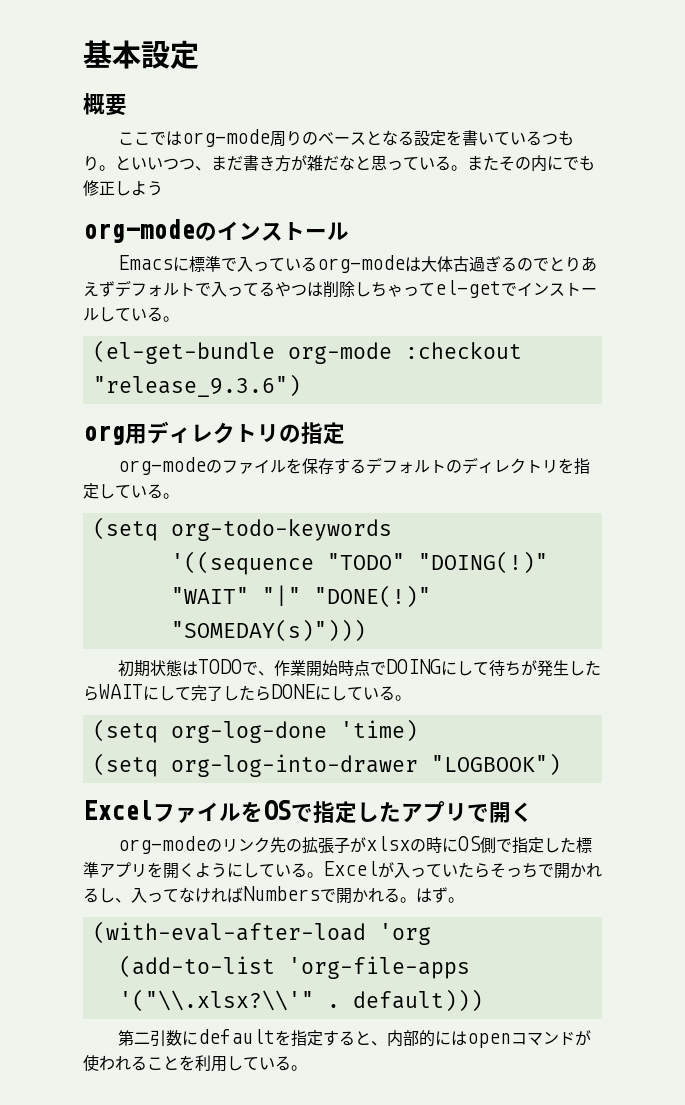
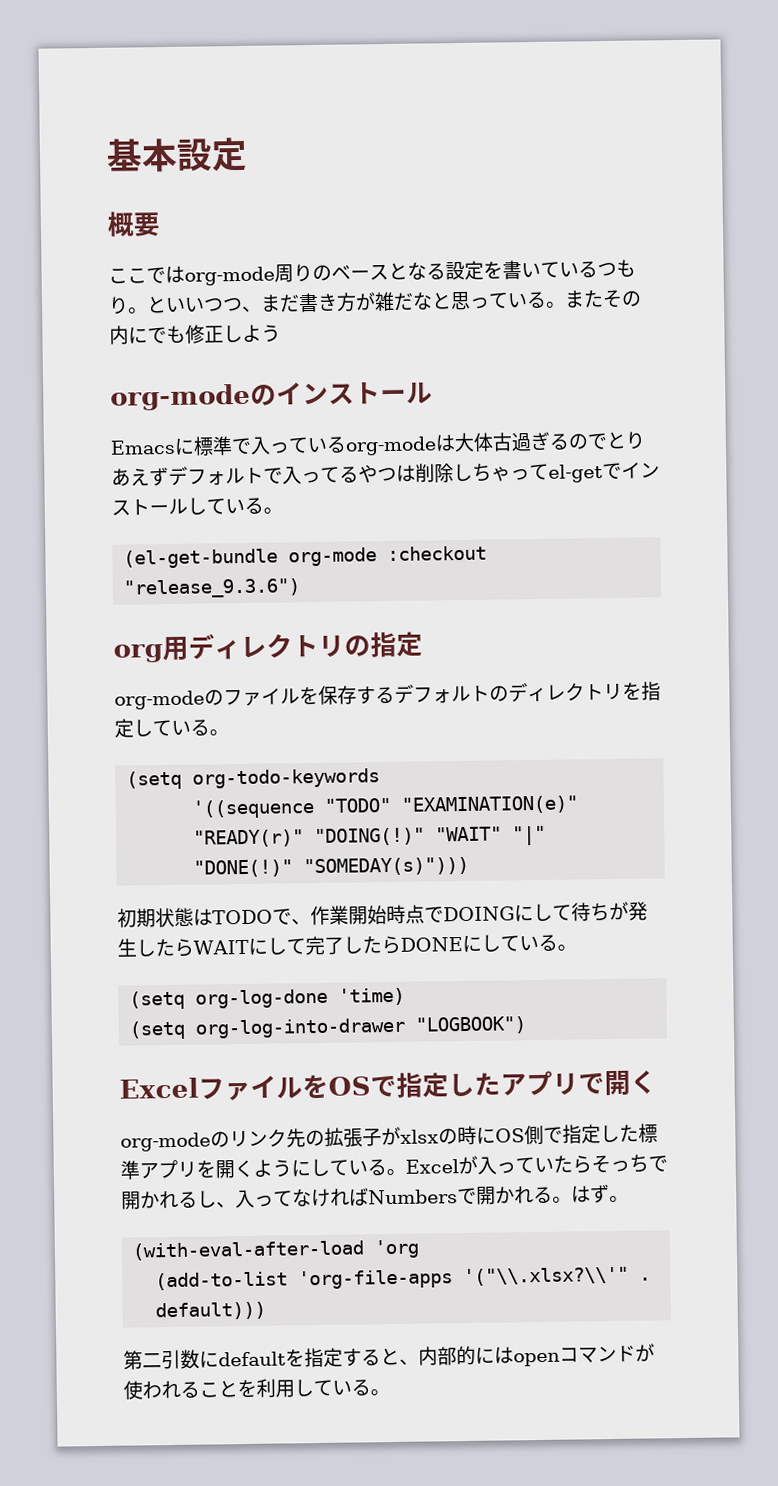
- '((sequence "TODO" "DOING(!)"
+ '((sequence "TODO" "EXAMINATION(e)" "READY(r)" "DOING(!)"

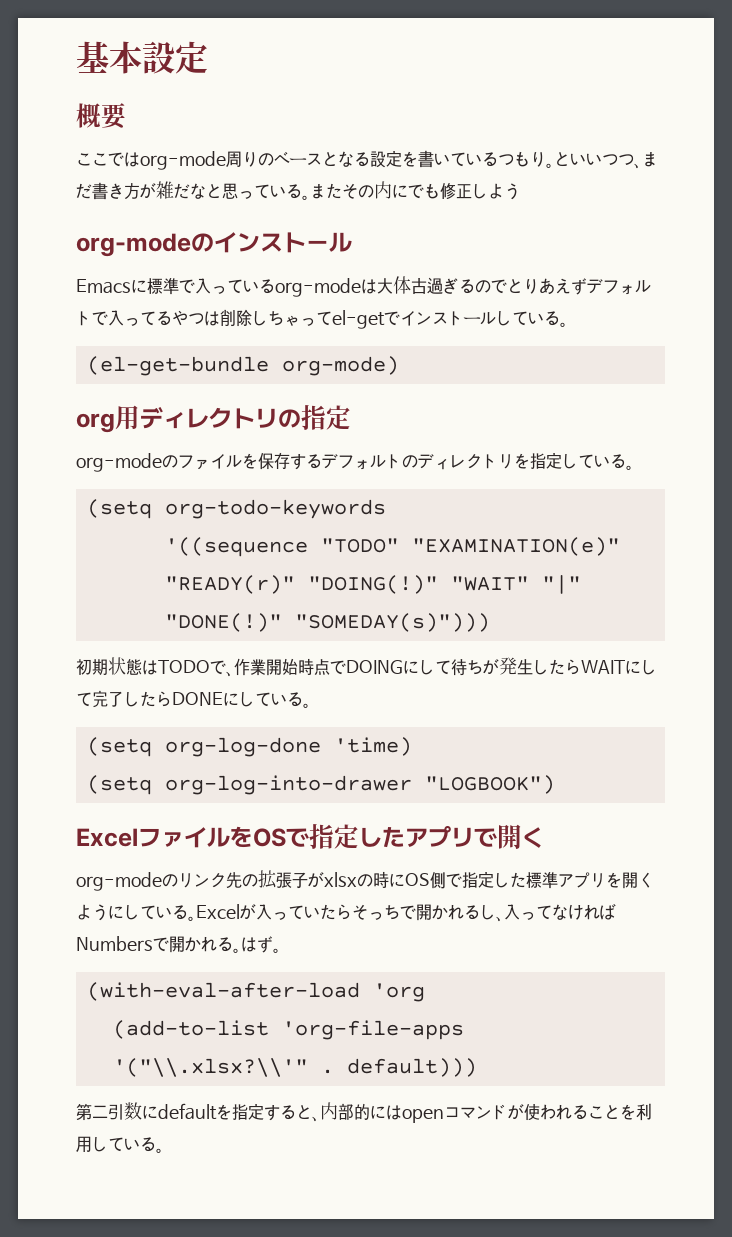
- (el-get-bundle org-mode :checkout "release_9.3.6")
+ (el-get-bundle org-mode)

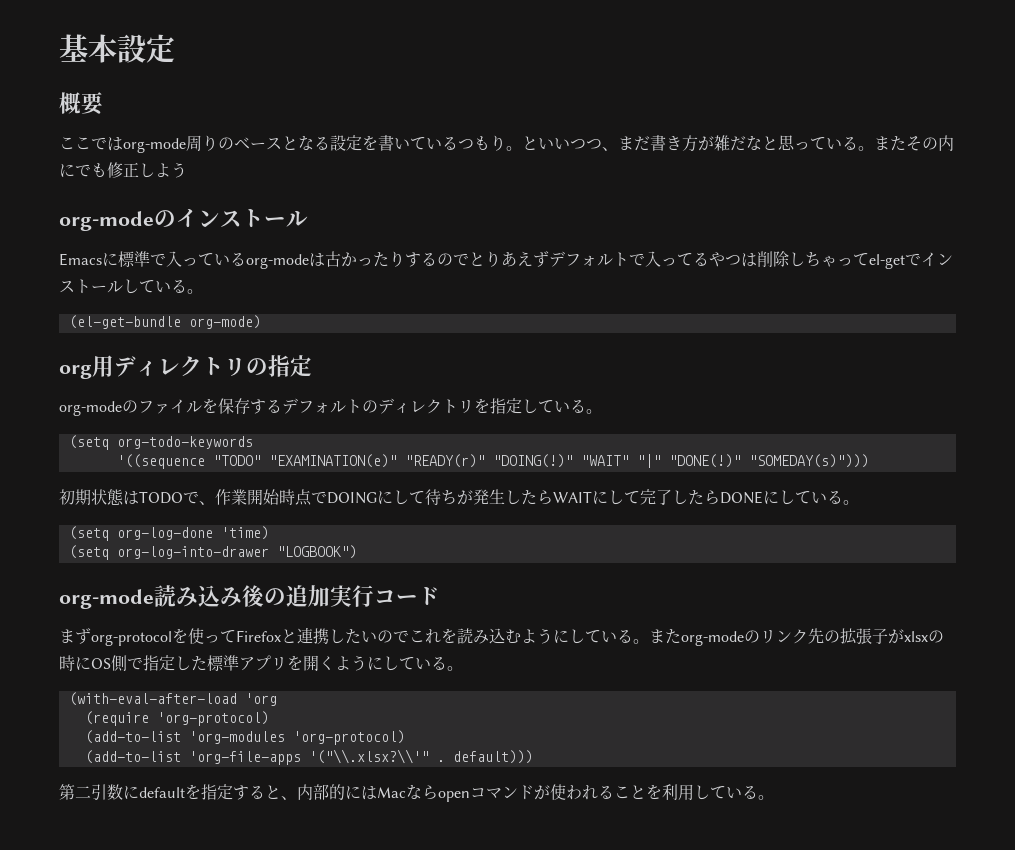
- Emacsに標準で入っているorg-modeは大体古過ぎるのでとりあえずデフォルトで入ってるやつは削除しちゃってel-getでインストールしている。
+ Emacsに標準で入っているorg-modeは古かったりするのでとりあえずデフォルトで入ってるやつは削除しちゃってel-getでインストールしている。
- ExcelファイルをOSで指定したアプリで開く
- org-modeのリンク先の拡張子がxlsxの時にOS側で指定した標準アプリを開くようにしている。Excelが入っていたらそっちで開かれるし、入ってなければNumbersで開かれる。はず。
+ org-mode読み込み後の追加実行コード
+ まずorg-protocolを使ってFirefoxと連携したいのでこれを読み込むようにしている。またorg-modeのリンク先の拡張子がxlsxの時にOS側で指定した標準アプリを開くようにしている。
  (with-eval-after-load 'org
+ (require 'org-protocol)
+ (add-to-list 'org-modules 'org-protocol)
- 第二引数にdefaultを指定すると、内部的にはopenコマンドが使われることを利用している。
+ 第二引数にdefaultを指定すると、内部的にはMacならopenコマンドが使われることを利用している。

